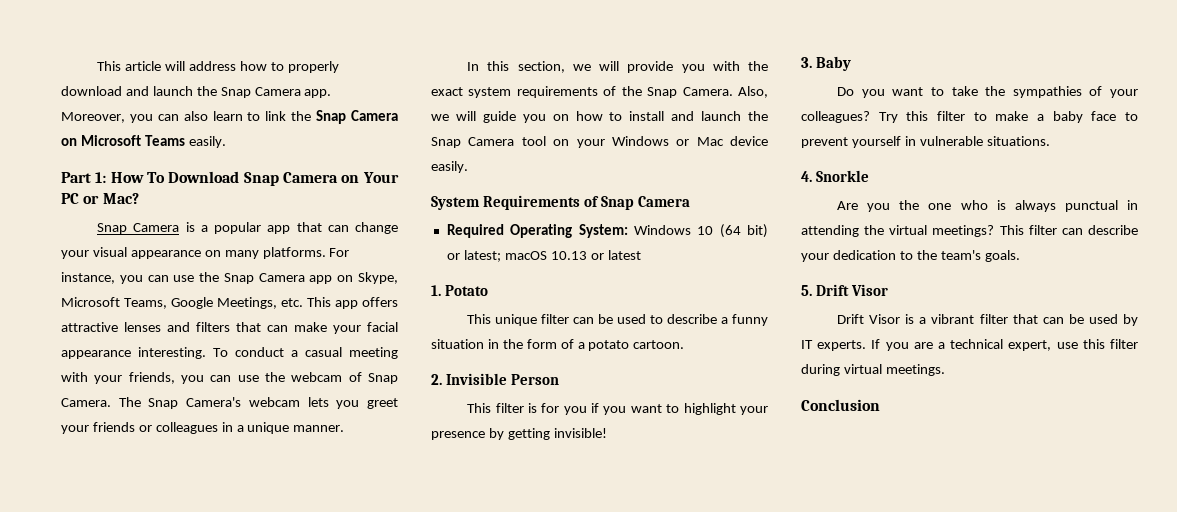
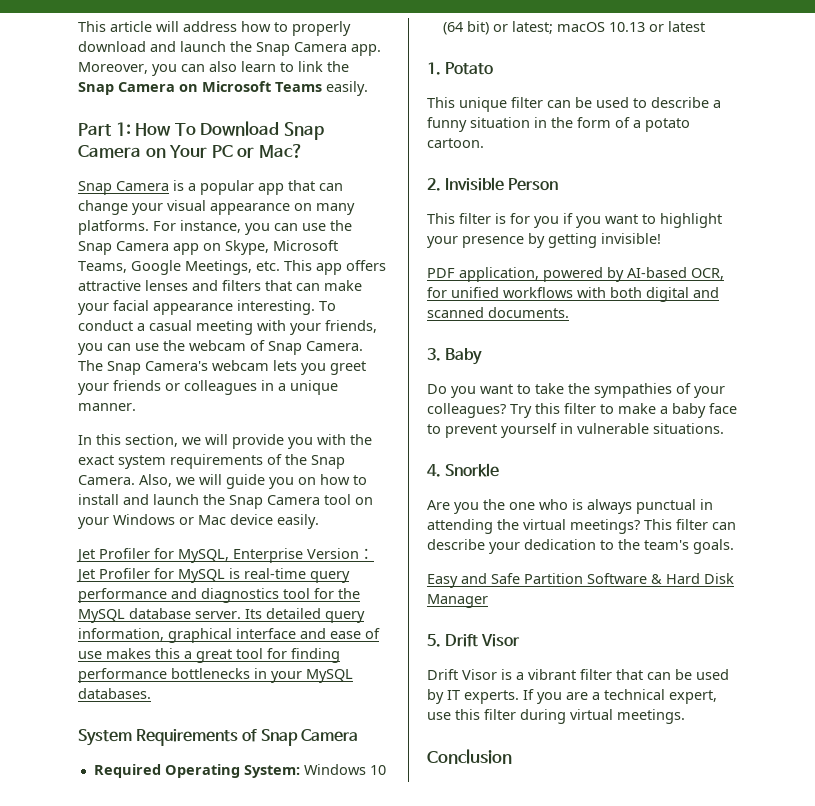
+ Jet Profiler for MySQL, Enterprise Version：Jet Profiler for MySQL is real-time query performance and diagnostics tool for the MySQL database server. Its detailed query information, graphical interface and ease of use makes this a great tool for finding performance bottlenecks in your MySQL databases.
+ PDF application, powered by AI-based OCR, for unified workflows with both digital and scanned documents.
+ Easy and Safe Partition Software & Hard Disk Manager

